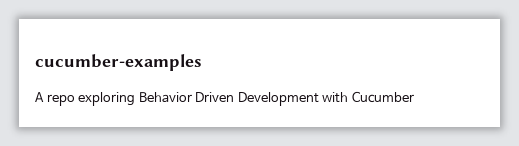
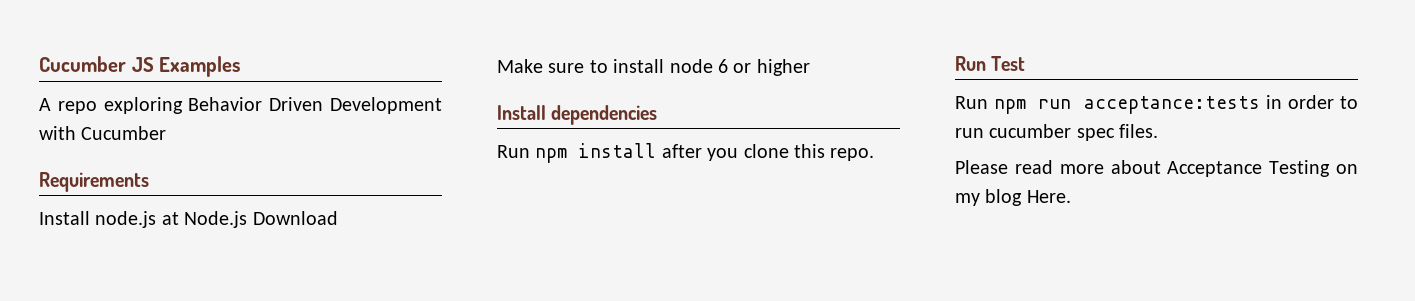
- cucumber-examples
+ Cucumber JS Examples
+ Requirements
+ Install node.js at Node.js Download
+ Make sure to install node 6 or higher
+ Install dependencies
+ Run npm install after you clone this repo.
+ Run Test
+ Run npm run acceptance:tests in order to run cucumber spec files.
+ Please read more about Acceptance Testing on my blog Here.

